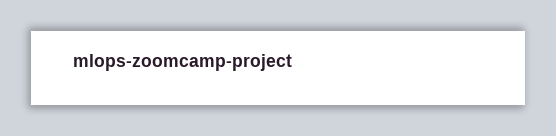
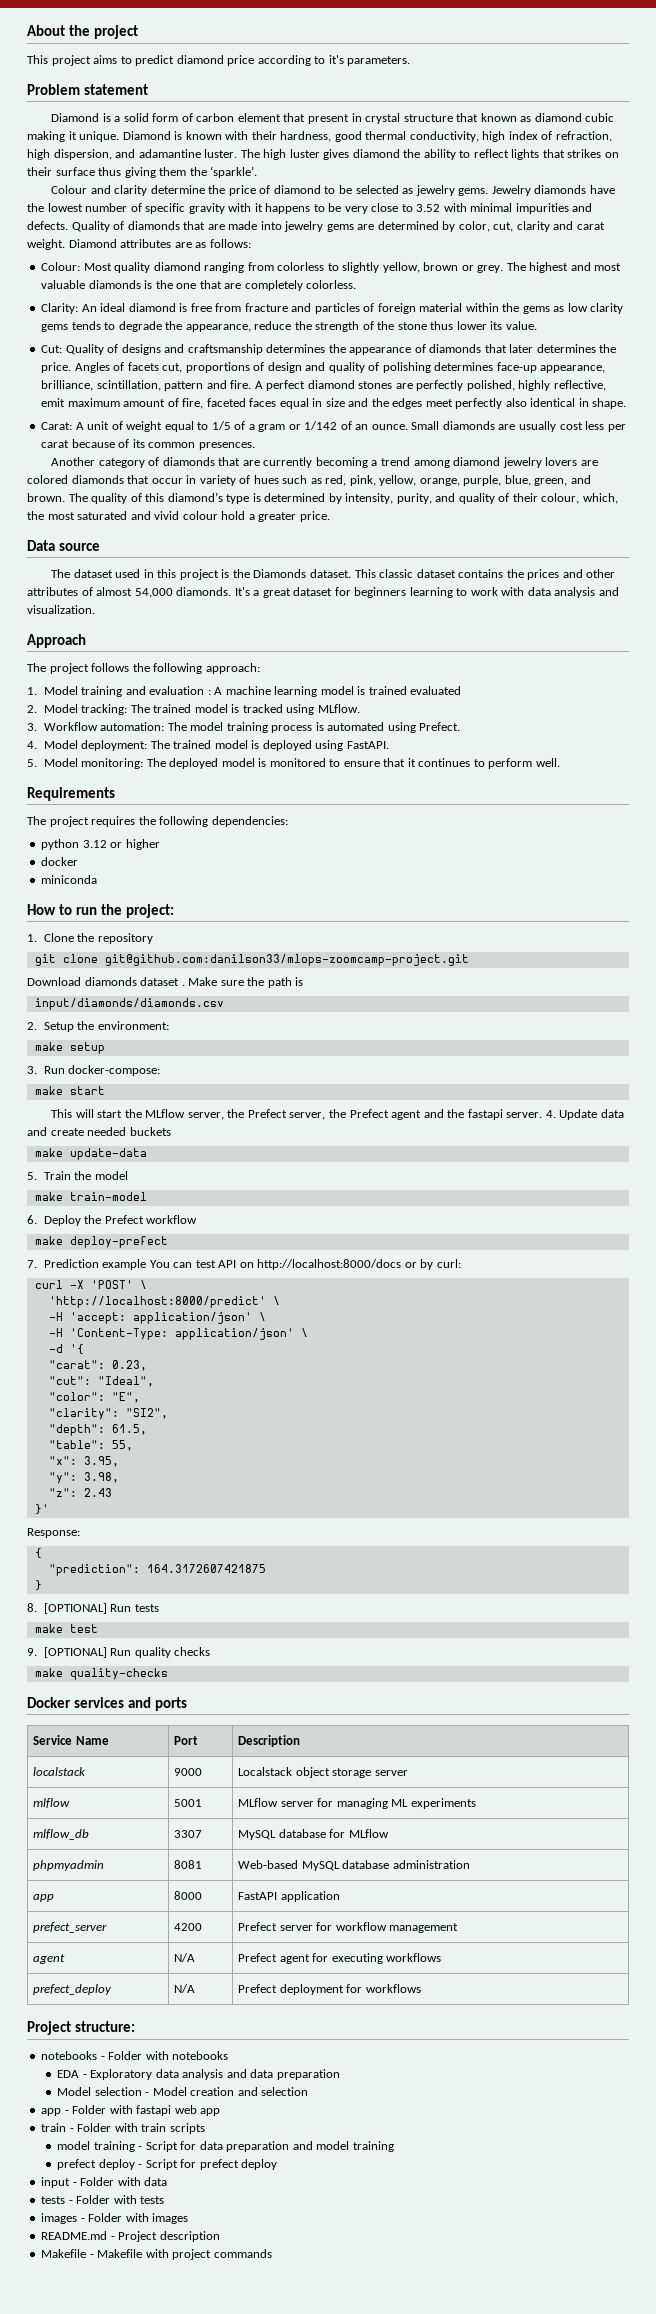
- mlops-zoomcamp-project
+ About the project
+ This project aims to predict diamond price according to it's parameters.
+ Problem statement
+ Diamond is a solid form of carbon element that present in crystal structure that known as diamond cubic making it unique. Diamond is known with their hardness, good thermal conductivity, high index of refraction, high dispersion, and adamantine luster. The high luster gives diamond the ability to reflect lights that strikes on their surface thus giving them the ‘sparkle’.
+ Colour and clarity determine the price of diamond to be selected as jewelry gems. Jewelry diamonds have the lowest number of specific gravity with it happens to be very close to 3.52 with minimal impurities and defects. Quality of diamonds that are made into jewelry gems are determined by color, cut, clarity and carat weight. Diamond attributes are as follows:
+ Colour: Most quality diamond ranging from colorless to slightly yellow, brown or grey. The highest and most valuable diamonds is the one that are completely colorless.
+ Clarity: An ideal diamond is free from fracture and particles of foreign material within the gems as low clarity gems tends to degrade the appearance, reduce the strength of the stone thus lower its value.
+ Cut: Quality of designs and craftsmanship determines the appearance of diamonds that later determines the price. Angles of facets cut, proportions of design and quality of polishing determines face-up appearance, brilliance, scintillation, pattern and fire. A perfect diamond stones are perfectly polished, highly reflective, emit maximum amount of fire, faceted faces equal in size and the edges meet perfectly also identical in shape.
+ Carat: A unit of weight equal to 1/5 of a gram or 1/142 of an ounce. Small diamonds are usually cost less per carat because of its common presences.
+ Another category of diamonds that are currently becoming a trend among diamond jewelry lovers are colored diamonds that occur in variety of hues such as red, pink, yellow, orange, purple, blue, green, and brown. The quality of this diamond’s type is determined by intensity, purity, and quality of their colour, which, the most saturated and vivid colour hold a greater price.
+ Data source
+ The dataset used in this project is the Diamonds dataset. This classic dataset contains the prices and other attributes of almost 54,000 diamonds. It's a great dataset for beginners learning to work with data analysis and visualization.
+ Approach
+ The project follows the following approach:
+ 1. Model training and evaluation : A machine learning model is trained evaluated
+ 2. Model tracking: The trained model is tracked using MLflow.
+ 3. Workflow automation: The model training process is automated using Prefect.
+ 4. Model deployment: The trained model is deployed using FastAPI.
+ 5. Model monitoring: The deployed model is monitored to ensure that it continues to perform well.
+ Requirements
+ The project requires the following dependencies:
+ python 3.12 or higher
+ docker
+ miniconda
+ How to run the project:
+ 1. Clone the repository
+ git clone git@github.com:danilson33/mlops-zoomcamp-project.git
+ Download diamonds dataset . Make sure the path is
+ input/diamonds/diamonds.csv
+ 2. Setup the environment:
+ make setup
+ 3. Run docker-compose:
+ make start
+ This will start the MLflow server, the Prefect server, the Prefect agent and the fastapi server. 4. Update data and create needed buckets
+ make update-data
+ 5. Train the model
+ make train-model
+ 6. Deploy the Prefect workflow
+ make deploy-prefect
+ 7. Prediction example You can test API on http://localhost:8000/docs or by curl:
+ curl -X 'POST' \
+ 'http://localhost:8000/predict' \
+ -H 'accept: application/json' \
+ -H 'Content-Type: application/json' \
+ -d '{
+ "carat": 0.23,
+ "cut": "Ideal",
+ "color": "E",
+ "clarity": "SI2",
+ "depth": 61.5,
+ "table": 55,
+ "x": 3.95,
+ "y": 3.98,
+ "z": 2.43
+ }'
+ Response:
+ {
+ "prediction": 164.3172607421875
+ }
+ 8. [OPTIONAL] Run tests
+ make test
+ 9. [OPTIONAL] Run quality checks
+ make quality-checks
+ Docker services and ports
+ Service Name | Port | Description
+ localstack | 9000 | Localstack object storage server
+ mlflow | 5001 | MLflow server for managing ML experiments
+ mlflow_db | 3307 | MySQL database for MLflow
+ phpmyadmin | 8081 | Web-based MySQL database administration
+ app | 8000 | FastAPI application
+ prefect_server | 4200 | Prefect server for workflow management
+ agent | N/A | Prefect agent for executing workflows
+ prefect_deploy | N/A | Prefect deployment for workflows
+ Project structure:
+ notebooks - Folder with notebooks
+ EDA - Exploratory data analysis and data preparation
+ Model selection - Model creation and selection
+ app - Folder with fastapi web app
+ train - Folder with train scripts
+ model training - Script for data preparation and model training
+ prefect deploy - Script for prefect deploy
+ input - Folder with data
+ tests - Folder with tests
+ images - Folder with images
+ README.md - Project description
+ Makefile - Makefile with project commands

